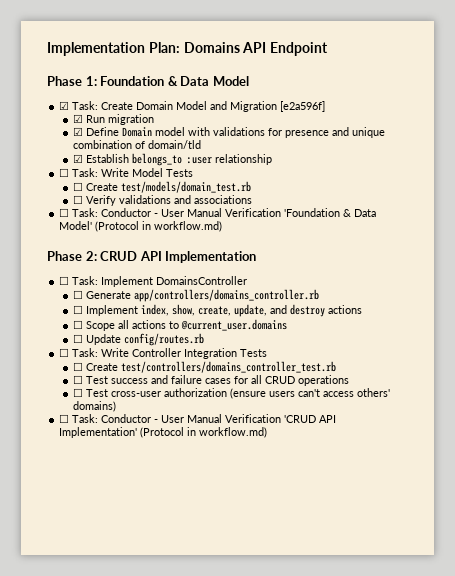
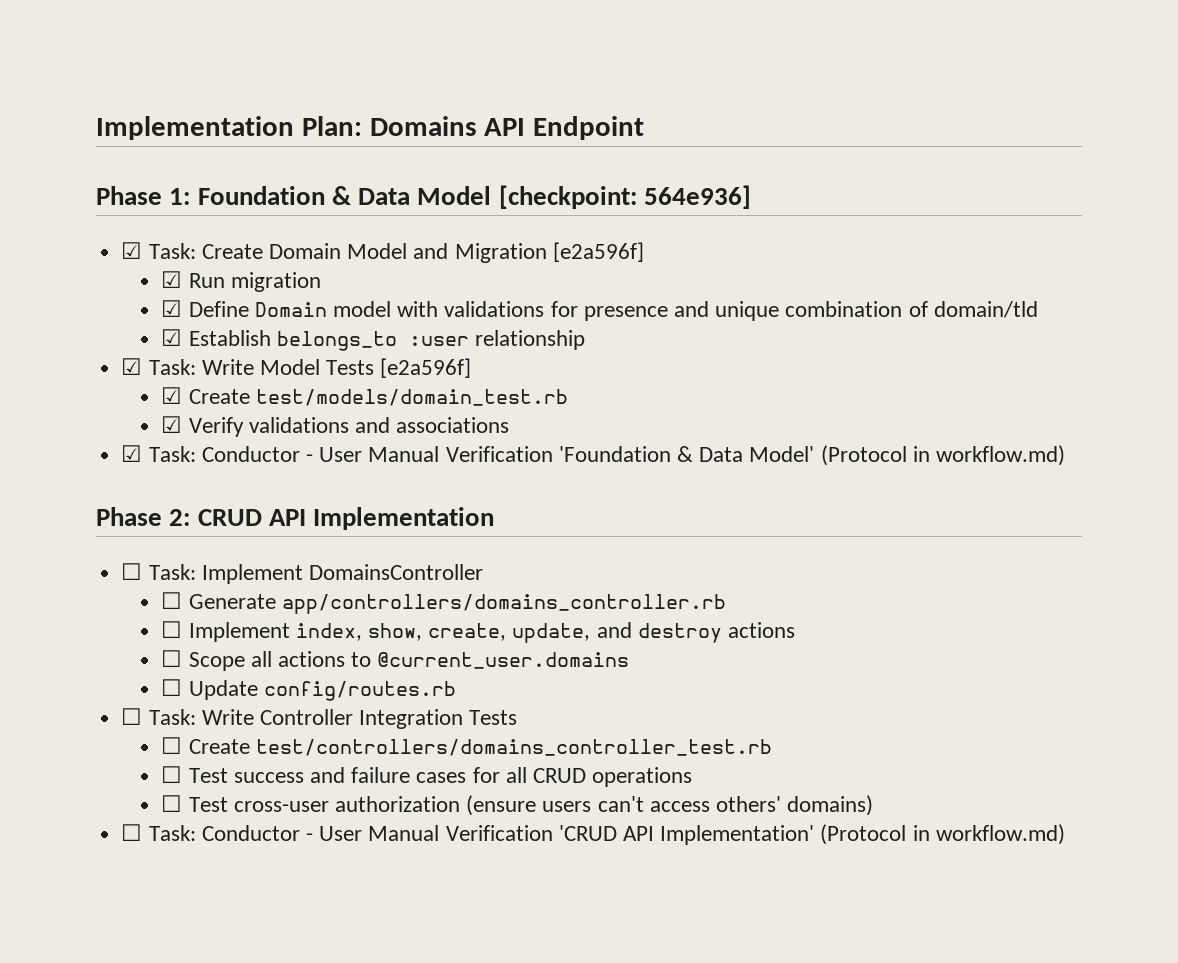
- Phase 1: Foundation & Data Model
+ Phase 1: Foundation & Data Model [checkpoint: 564e936]
- ☐ Task: Write Model Tests
- ☐ Create test/models/domain_test.rb
+ ☑ Task: Write Model Tests [e2a596f]
+ ☑ Create test/models/domain_test.rb
- ☐ Verify validations and associations
+ ☑ Verify validations and associations
- ☐ Task: Conductor - User Manual Verification 'Foundation & Data Model' (Protocol in workflow.md)
+ ☑ Task: Conductor - User Manual Verification 'Foundation & Data Model' (Protocol in workflow.md)

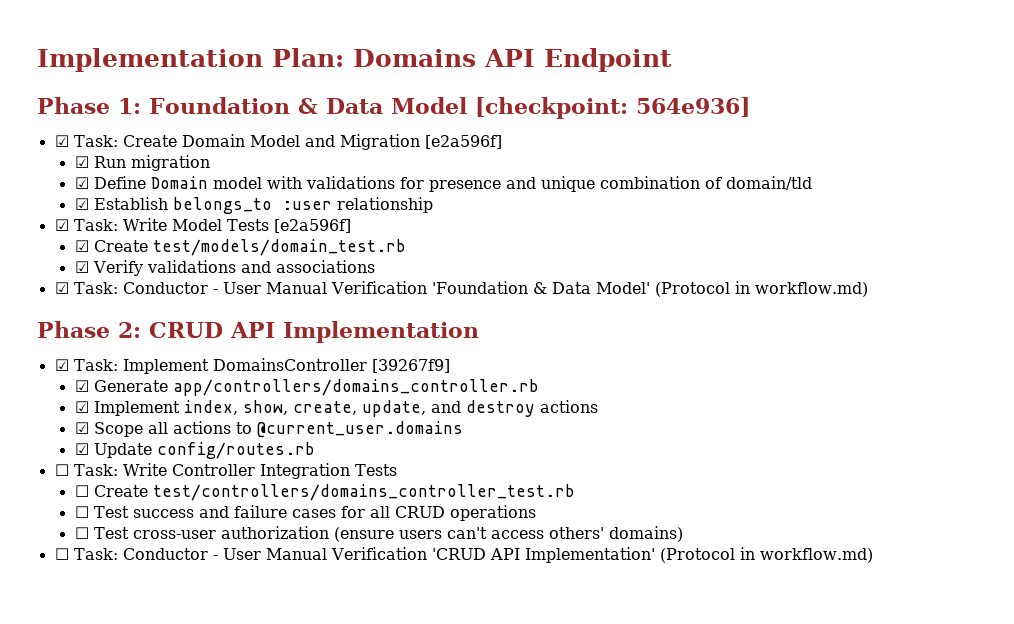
- ☐ Task: Implement DomainsController
- ☐ Generate app/controllers/domains_controller.rb
+ ☑ Task: Implement DomainsController [39267f9]
+ ☑ Generate app/controllers/domains_controller.rb
- ☐ Implement index, show, create, update, and destroy actions
+ ☑ Implement index, show, create, update, and destroy actions
- ☐ Scope all actions to @current_user.domains
+ ☑ Scope all actions to @current_user.domains
- ☐ Update config/routes.rb
+ ☑ Update config/routes.rb

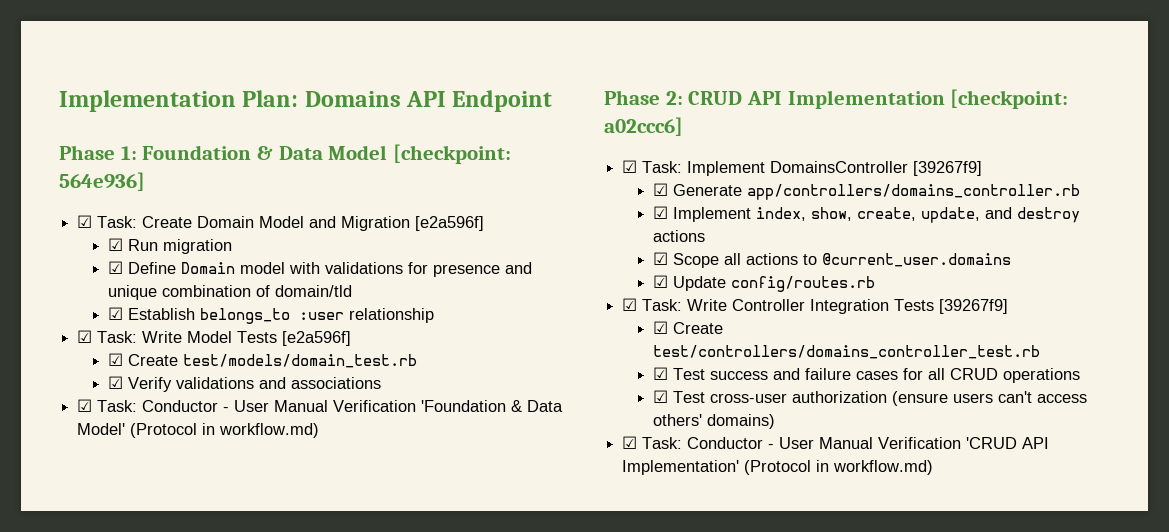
- Phase 2: CRUD API Implementation
+ Phase 2: CRUD API Implementation [checkpoint: a02ccc6]
- ☐ Task: Write Controller Integration Tests
- ☐ Create test/controllers/domains_controller_test.rb
+ ☑ Task: Write Controller Integration Tests [39267f9]
+ ☑ Create test/controllers/domains_controller_test.rb
- ☐ Test success and failure cases for all CRUD operations
+ ☑ Test success and failure cases for all CRUD operations
- ☐ Test cross-user authorization (ensure users can't access others' domains)
+ ☑ Test cross-user authorization (ensure users can't access others' domains)
- ☐ Task: Conductor - User Manual Verification 'CRUD API Implementation' (Protocol in workflow.md)
+ ☑ Task: Conductor - User Manual Verification 'CRUD API Implementation' (Protocol in workflow.md)

